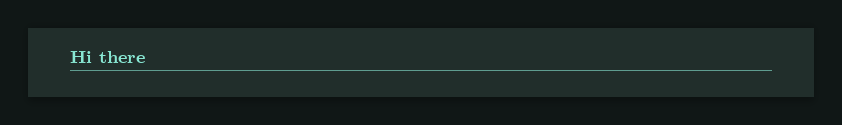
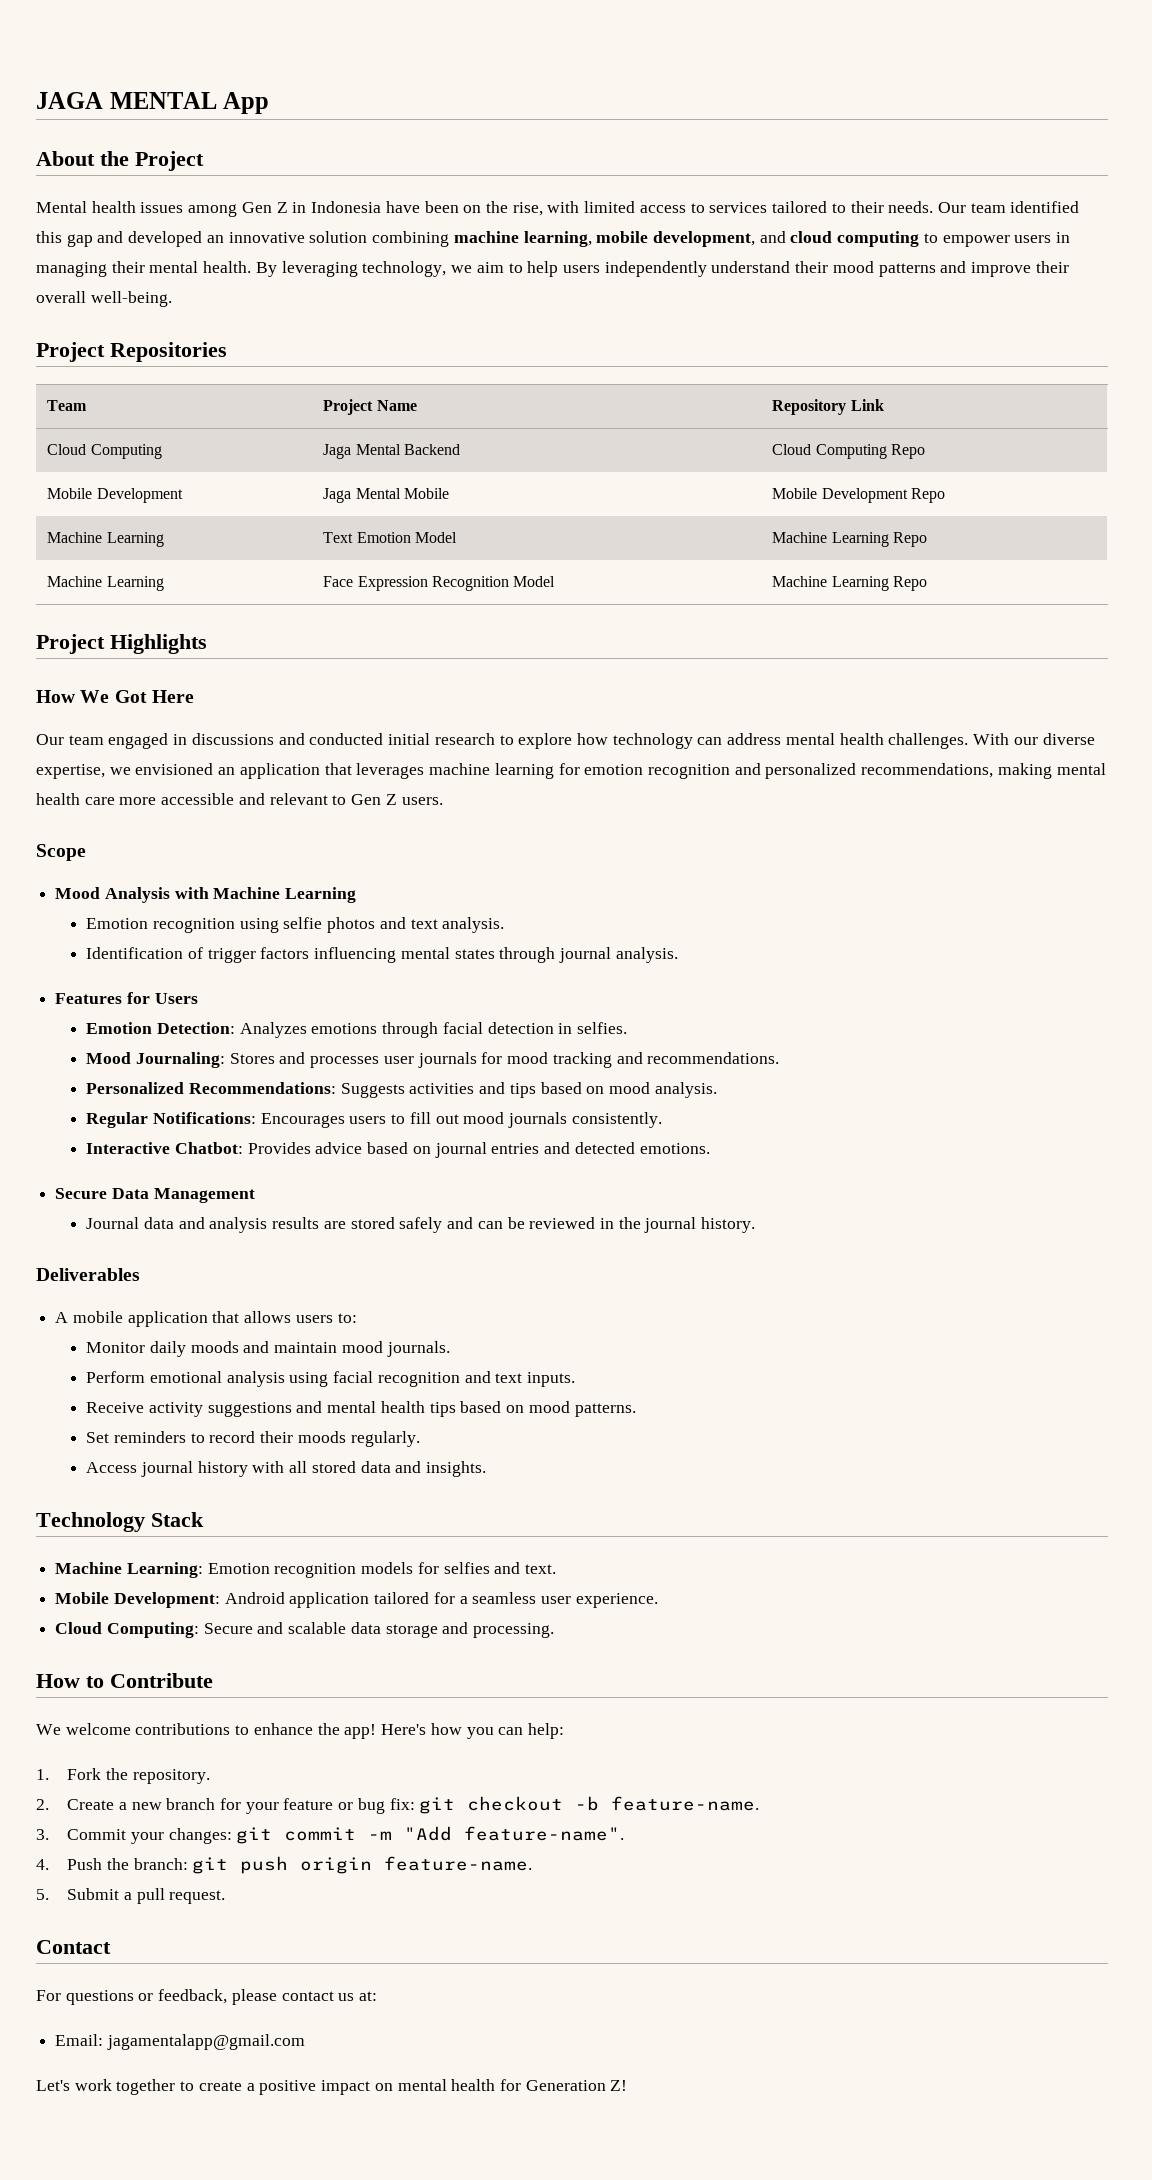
- Hi there
+ JAGA MENTAL App
+ About the Project
+ Mental health issues among Gen Z in Indonesia have been on the rise, with limited access to services tailored to their needs. Our team identified this gap and developed an innovative solution combining machine learning, mobile development, and cloud computing to empower users in managing their mental health. By leveraging technology, we aim to help users independently understand their mood patterns and improve their overall well-being.
+ Project Repositories
+ Team | Project Name | Repository Link
+ Cloud Computing | Jaga Mental Backend | Cloud Computing Repo
+ Mobile Development | Jaga Mental Mobile | Mobile Development Repo
+ Machine Learning | Text Emotion Model | Machine Learning Repo
+ Machine Learning | Face Expression Recognition Model | Machine Learning Repo
+ Project Highlights
+ How We Got Here
+ Our team engaged in discussions and conducted initial research to explore how technology can address mental health challenges. With our diverse expertise, we envisioned an application that leverages machine learning for emotion recognition and personalized recommendations, making mental health care more accessible and relevant to Gen Z users.
+ Scope
+ Mood Analysis with Machine Learning
+ Emotion recognition using selfie photos and text analysis.
+ Identification of trigger factors influencing mental states through journal analysis.
+ Features for Users
+ Emotion Detection: Analyzes emotions through facial detection in selfies.
+ Mood Journaling: Stores and processes user journals for mood tracking and recommendations.
+ Personalized Recommendations: Suggests activities and tips based on mood analysis.
+ Regular Notifications: Encourages users to fill out mood journals consistently.
+ Interactive Chatbot: Provides advice based on journal entries and detected emotions.
+ Secure Data Management
+ Journal data and analysis results are stored safely and can be reviewed in the journal history.
+ Deliverables
+ A mobile application that allows users to:
+ Monitor daily moods and maintain mood journals.
+ Perform emotional analysis using facial recognition and text inputs.
+ Receive activity suggestions and mental health tips based on mood patterns.
+ Set reminders to record their moods regularly.
+ Access journal history with all stored data and insights.
+ Technology Stack
+ Machine Learning: Emotion recognition models for selfies and text.
+ Mobile Development: Android application tailored for a seamless user experience.
+ Cloud Computing: Secure and scalable data storage and processing.
+ How to Contribute
+ We welcome contributions to enhance the app! Here's how you can help:
+ 1. Fork the repository.
+ 2. Create a new branch for your feature or bug fix: git checkout -b feature-name.
+ 3. Commit your changes: git commit -m "Add feature-name".
+ 4. Push the branch: git push origin feature-name.
+ 5. Submit a pull request.
+ Contact
+ For questions or feedback, please contact us at:
+ Email: jagamentalapp@gmail.com
+ Let's work together to create a positive impact on mental health for Generation Z!

